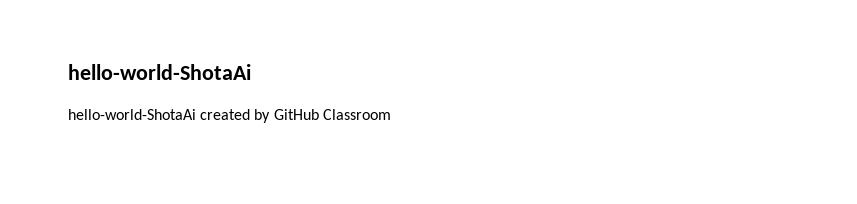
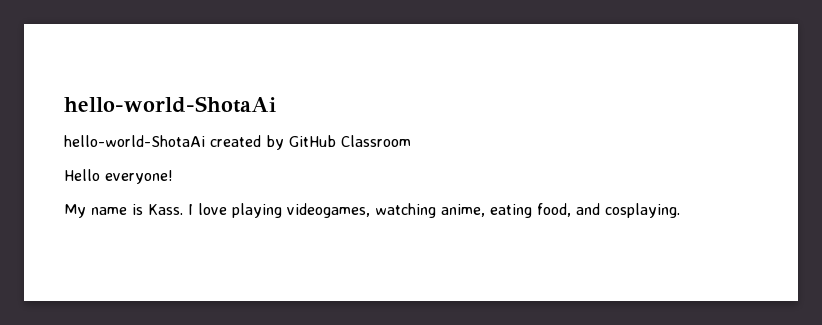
+ Hello everyone!
+ My name is Kass. I love playing videogames, watching anime, eating food, and cosplaying.

